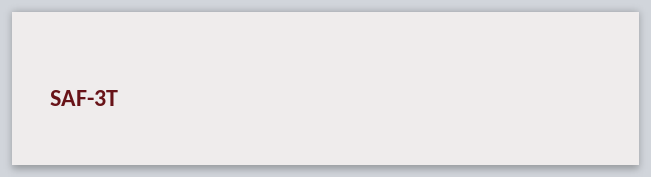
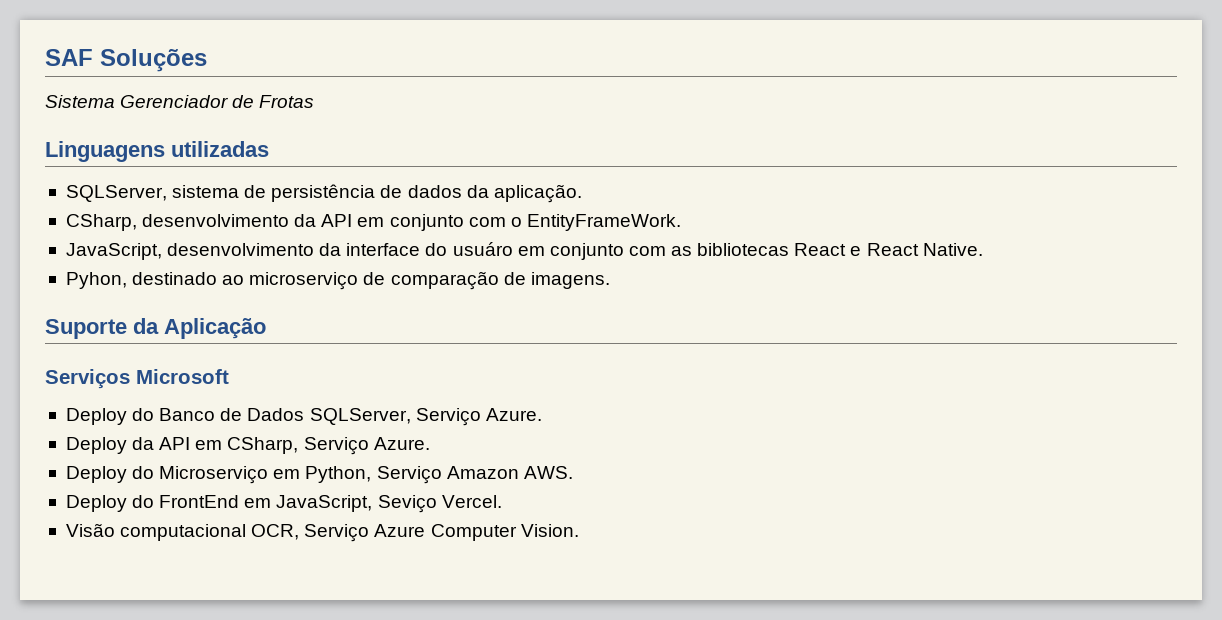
- SAF-3T
+ SAF Soluções
+ Sistema Gerenciador de Frotas
+ Linguagens utilizadas
+ SQLServer, sistema de persistência de dados da aplicação.
+ CSharp, desenvolvimento da API em conjunto com o EntityFrameWork.
+ JavaScript, desenvolvimento da interface do usuáro em conjunto com as bibliotecas React e React Native.
+ Pyhon, destinado ao microserviço de comparação de imagens.
+ Suporte da Aplicação
+ Serviços Microsoft
+ Deploy do Banco de Dados SQLServer, Serviço Azure.
+ Deploy da API em CSharp, Serviço Azure.
+ Deploy do Microserviço em Python, Serviço Amazon AWS.
+ Deploy do FrontEnd em JavaScript, Seviço Vercel.
+ Visão computacional OCR, Serviço Azure Computer Vision.

